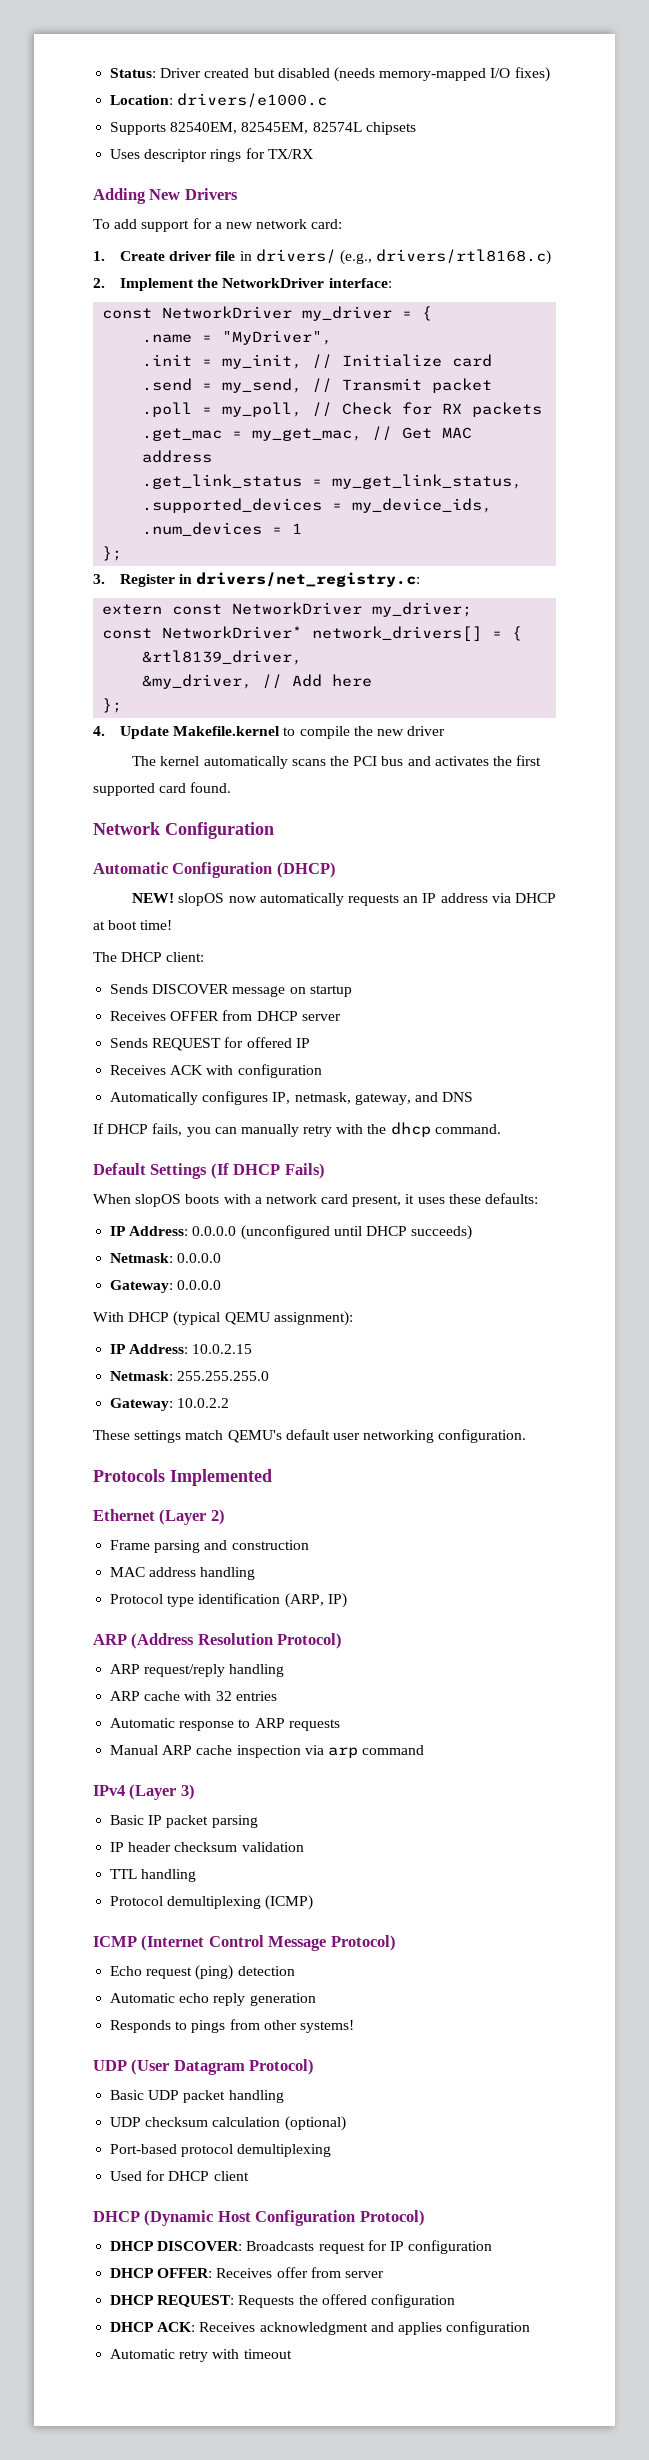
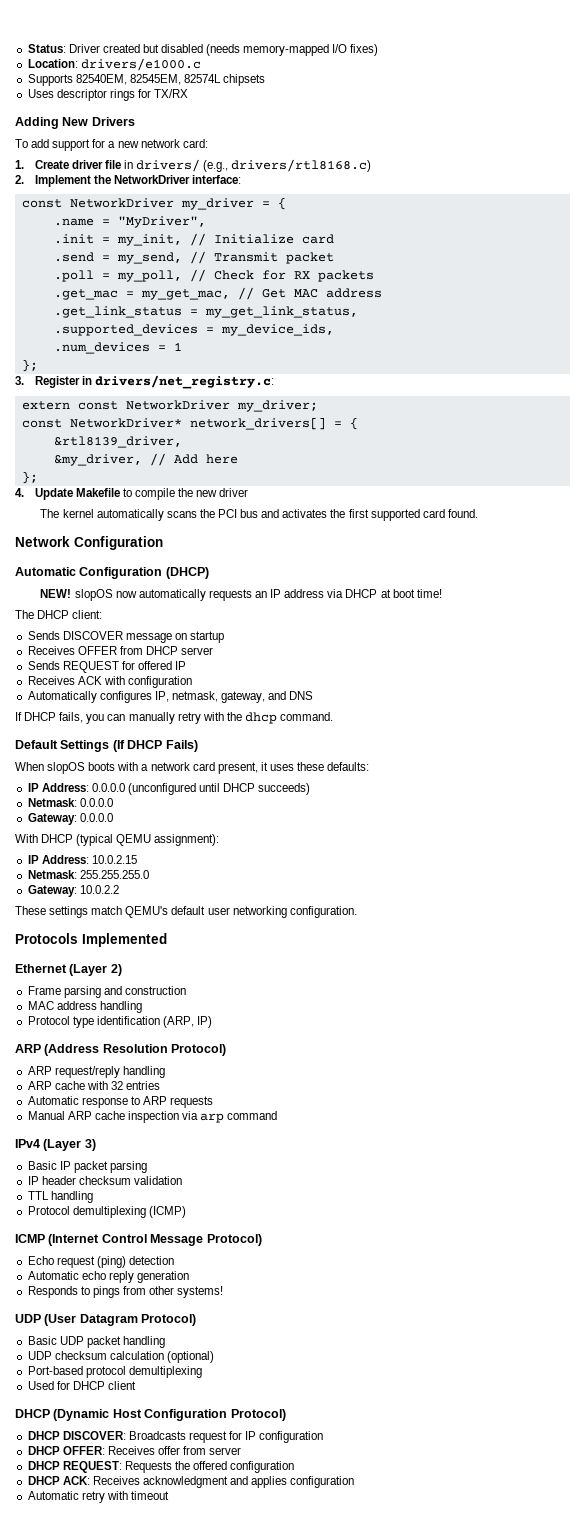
- 4. Update Makefile.kernel to compile the new driver
+ 4. Update Makefile to compile the new driver

